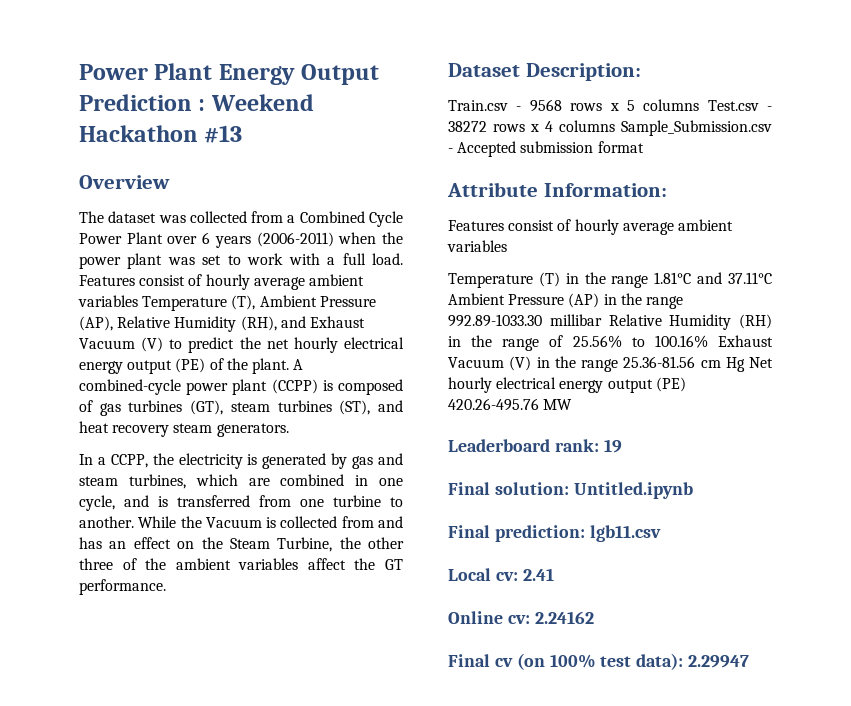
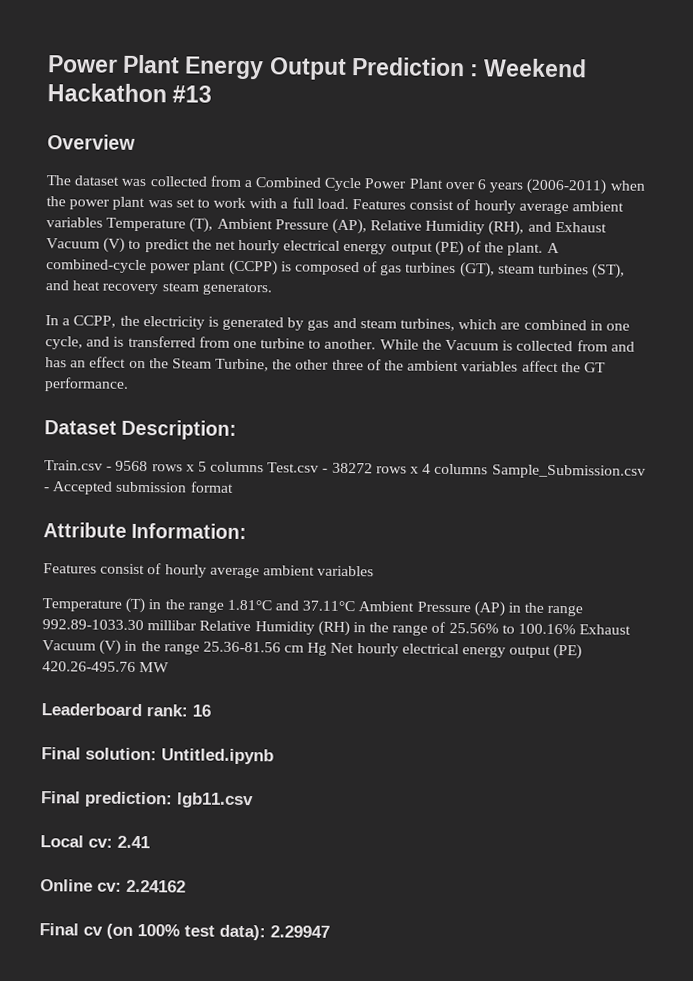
- Leaderboard rank: 19
+ Leaderboard rank: 16

